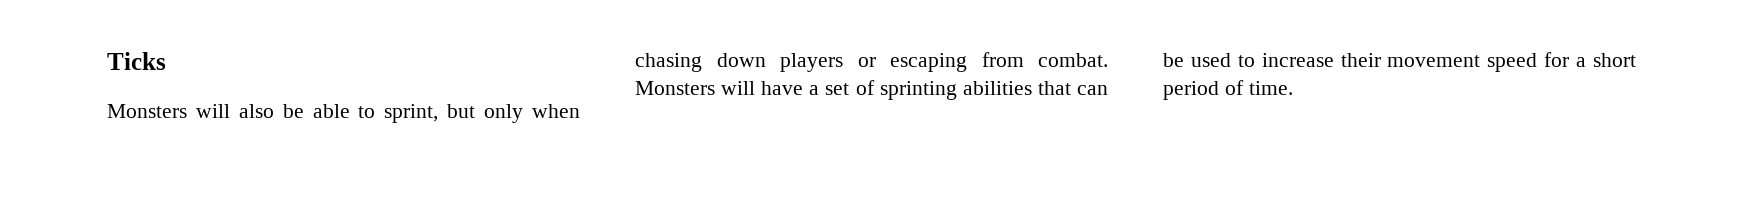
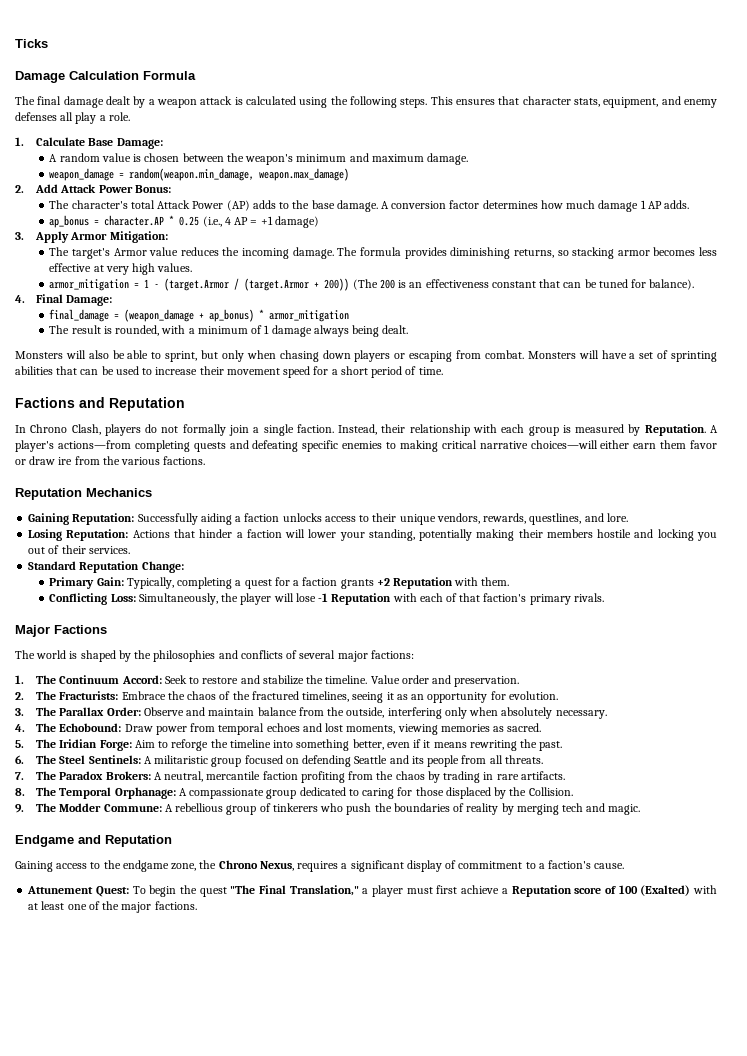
+ Damage Calculation Formula
+ The final damage dealt by a weapon attack is calculated using the following steps. This ensures that character stats, equipment, and enemy defenses all play a role.
+ 1. Calculate Base Damage:
+ A random value is chosen between the weapon's minimum and maximum damage.
+ weapon_damage = random(weapon.min_damage, weapon.max_damage)
+ 2. Add Attack Power Bonus:
+ The character's total Attack Power (AP) adds to the base damage. A conversion factor determines how much damage 1 AP adds.
+ ap_bonus = character.AP * 0.25 (i.e., 4 AP = +1 damage)
+ 3. Apply Armor Mitigation:
+ The target's Armor value reduces the incoming damage. The formula provides diminishing returns, so stacking armor becomes less effective at very high values.
+ armor_mitigation = 1 - (target.Armor / (target.Armor + 200)) (The 200 is an effectiveness constant that can be tuned for balance).
+ 4. Final Damage:
+ final_damage = (weapon_damage + ap_bonus) * armor_mitigation
+ The result is rounded, with a minimum of 1 damage always being dealt.
+ Factions and Reputation
+ In Chrono Clash, players do not formally join a single faction. Instead, their relationship with each group is measured by Reputation. A player's actions—from completing quests and defeating specific enemies to making critical narrative choices—will either earn them favor or draw ire from the various factions.
+ Reputation Mechanics
+ Gaining Reputation: Successfully aiding a faction unlocks access to their unique vendors, rewards, questlines, and lore.
+ Losing Reputation: Actions that hinder a faction will lower your standing, potentially making their members hostile and locking you out of their services.
+ Standard Reputation Change:
+ Primary Gain: Typically, completing a quest for a faction grants +2 Reputation with them.
+ Conflicting Loss: Simultaneously, the player will lose -1 Reputation with each of that faction's primary rivals.
+ Major Factions
+ The world is shaped by the philosophies and conflicts of several major factions:
+ 1. The Continuum Accord: Seek to restore and stabilize the timeline. Value order and preservation.
+ 2. The Fracturists: Embrace the chaos of the fractured timelines, seeing it as an opportunity for evolution.
+ 3. The Parallax Order: Observe and maintain balance from the outside, interfering only when absolutely necessary.
+ 4. The Echobound: Draw power from temporal echoes and lost moments, viewing memories as sacred.
+ 5. The Iridian Forge: Aim to reforge the timeline into something better, even if it means rewriting the past.
+ 6. The Steel Sentinels: A militaristic group focused on defending Seattle and its people from all threats.
+ 7. The Paradox Brokers: A neutral, mercantile faction profiting from the chaos by trading in rare artifacts.
+ 8. The Temporal Orphanage: A compassionate group dedicated to caring for those displaced by the Collision.
+ 9. The Modder Commune: A rebellious group of tinkerers who push the boundaries of reality by merging tech and magic.
+ Endgame and Reputation
+ Gaining access to the endgame zone, the Chrono Nexus, requires a significant display of commitment to a faction's cause.
+ Attunement Quest: To begin the quest "The Final Translation," a player must first achieve a Reputation score of 100 (Exalted) with at least one of the major factions.

